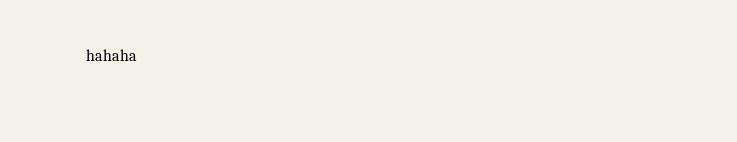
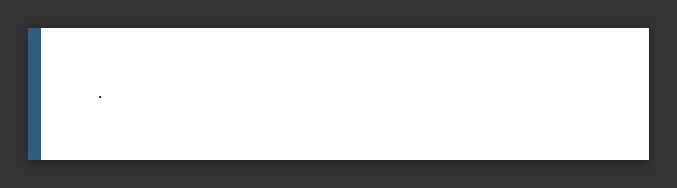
- hahaha
+ .

